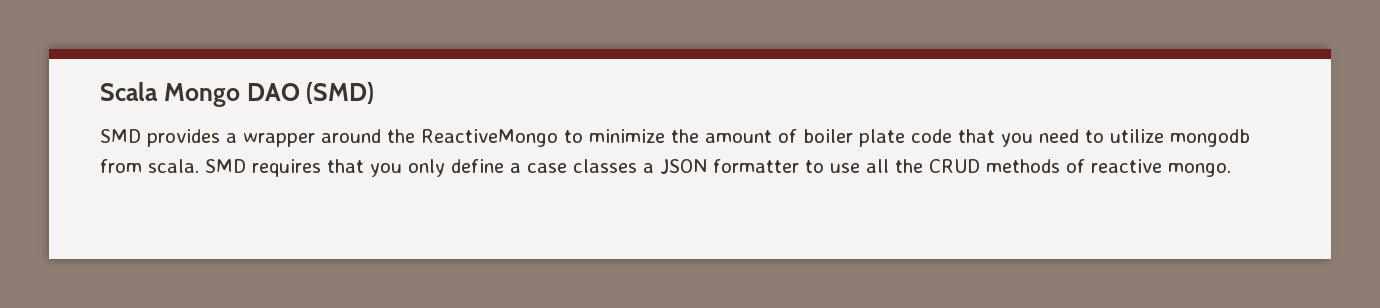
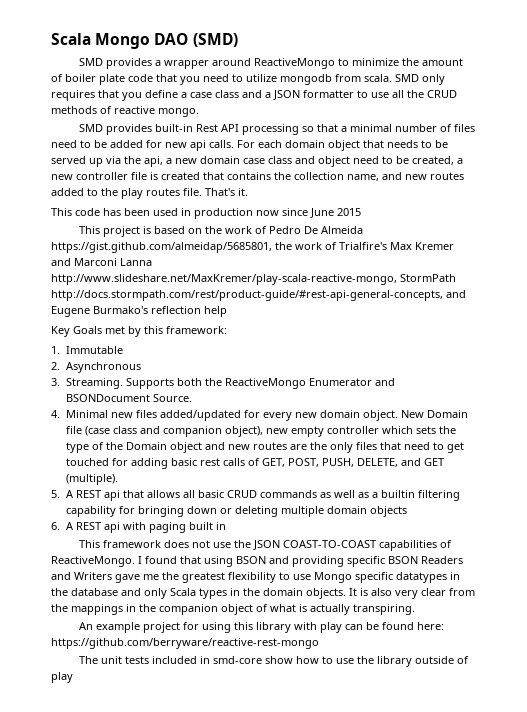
- SMD provides a wrapper around the ReactiveMongo to minimize the amount of boiler plate code that you need to utilize mongodb from scala.
+ SMD provides a wrapper around ReactiveMongo to minimize the amount of boiler plate code that you need to utilize mongodb from scala.
- SMD requires that you only define a case classes a JSON formatter to use all the CRUD methods of reactive mongo.
+ SMD only requires that you define a case class and a JSON formatter to use all the CRUD methods of reactive mongo.
+ SMD provides built-in Rest API processing so that a minimal number of files need to be added for new api calls. For each domain object that needs to be served up via the api, a new domain case class and object need to be created, a new controller file is created that contains the collection name, and new routes added to the play routes file. That's it.
+ This code has been used in production now since June 2015
+ This project is based on the work of Pedro De Almeida https://gist.github.com/almeidap/5685801, the work of Trialfire's Max Kremer and Marconi Lanna http://www.slideshare.net/MaxKremer/play-scala-reactive-mongo, StormPath http://docs.stormpath.com/rest/product-guide/#rest-api-general-concepts, and Eugene Burmako's reflection help
+ Key Goals met by this framework:
+ 1. Immutable
+ 2. Asynchronous
+ 3. Streaming. Supports both the ReactiveMongo Enumerator and BSONDocument Source.
+ 4. Minimal new files added/updated for every new domain object. New Domain file (case class and companion object), new empty controller which sets the type of the Domain object and new routes are the only files that need to get touched for adding basic rest calls of GET, POST, PUSH, DELETE, and GET (multiple).
+ 5. A REST api that allows all basic CRUD commands as well as a builtin filtering capability for bringing down or deleting multiple domain objects
+ 6. A REST api with paging built in
+ This framework does not use the JSON COAST-TO-COAST capabilities of ReactiveMongo. I found that using BSON and providing specific BSON Readers and Writers gave me the greatest flexibility to use Mongo specific datatypes in the database and only Scala types in the domain objects. It is also very clear from the mappings in the companion object of what is actually transpiring.
+ An example project for using this library with play can be found here: https://github.com/berryware/reactive-rest-mongo
+ The unit tests included in smd-core show how to use the library outside of play

